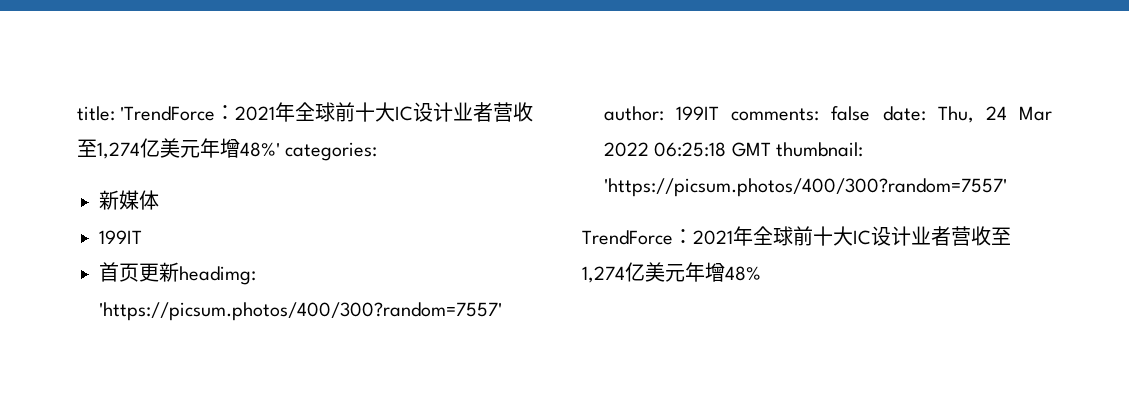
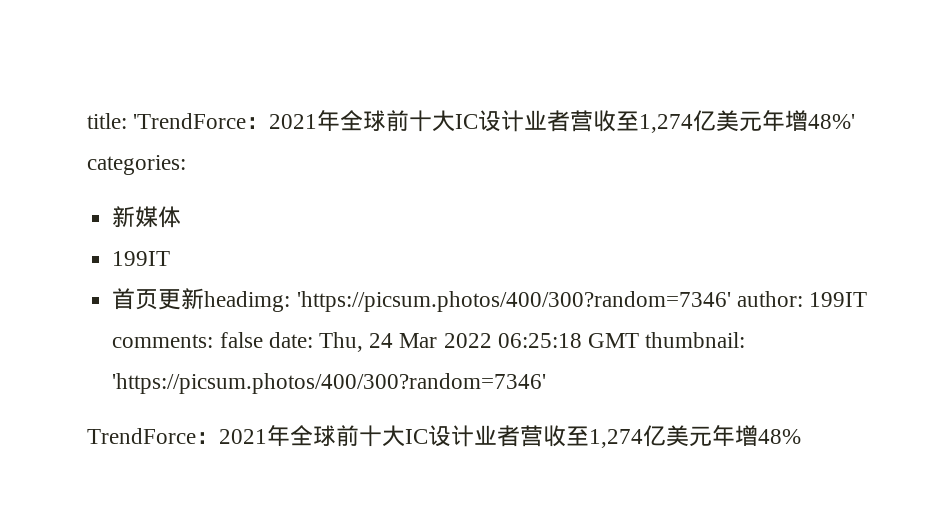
- 首页更新headimg: 'https://picsum.photos/400/300?random=7557' author: 199IT comments: false date: Thu, 24 Mar 2022 06:25:18 GMT thumbnail: 'https://picsum.photos/400/300?random=7557'
+ 首页更新headimg: 'https://picsum.photos/400/300?random=7346' author: 199IT comments: false date: Thu, 24 Mar 2022 06:25:18 GMT thumbnail: 'https://picsum.photos/400/300?random=7346'

